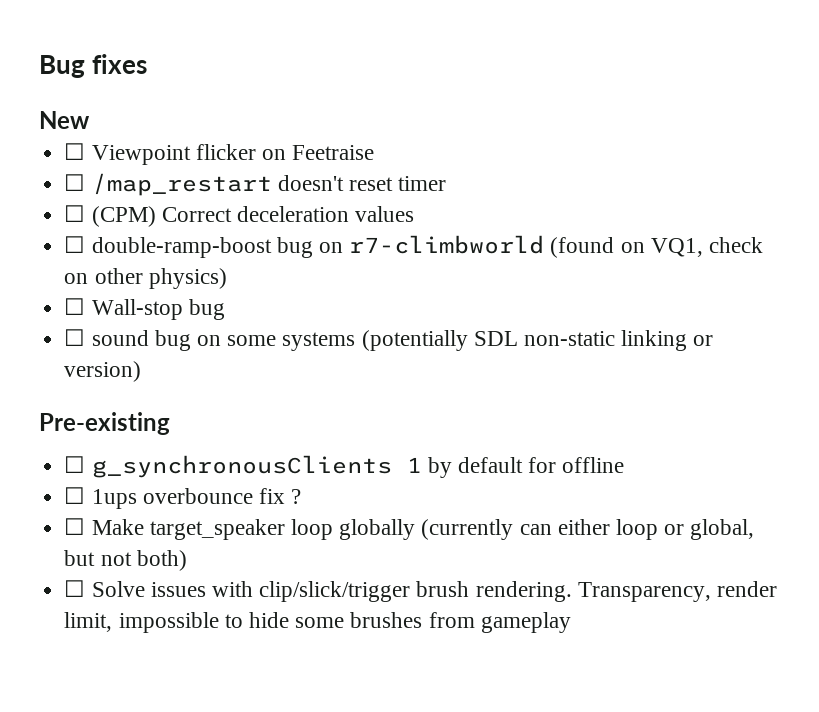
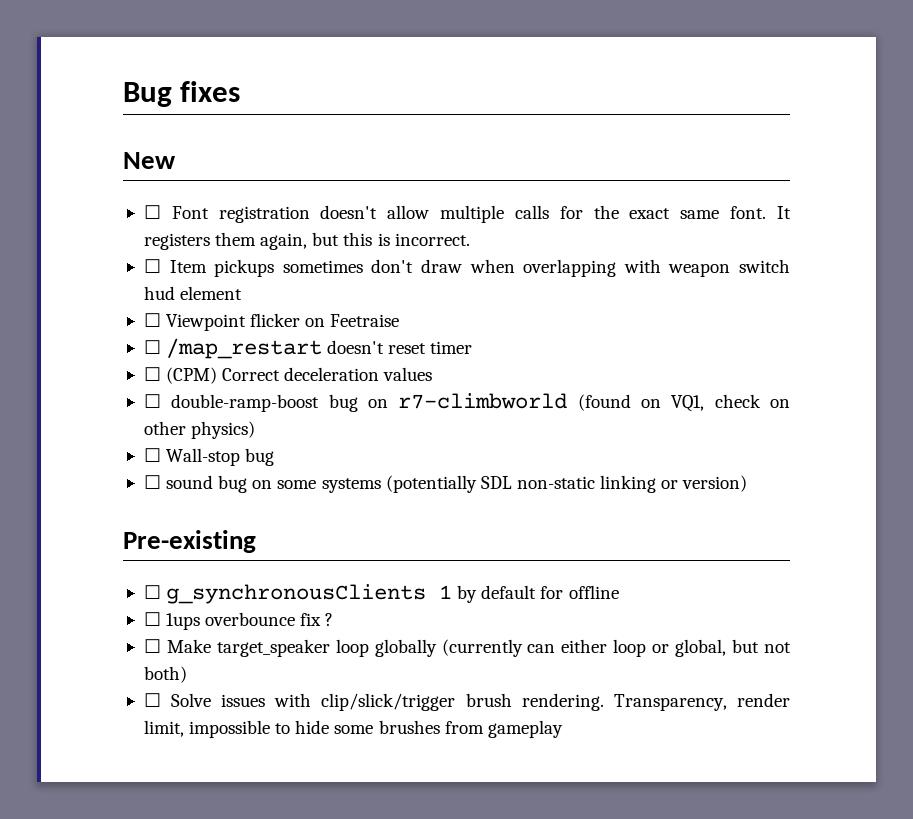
+ ☐ Font registration doesn't allow multiple calls for the exact same font. It registers them again, but this is incorrect.
+ ☐ Item pickups sometimes don't draw when overlapping with weapon switch hud element

